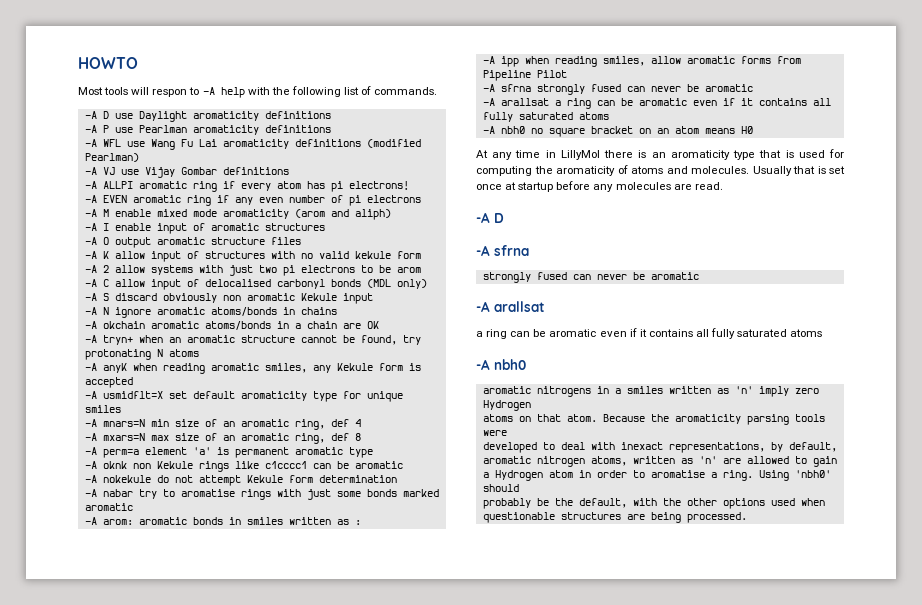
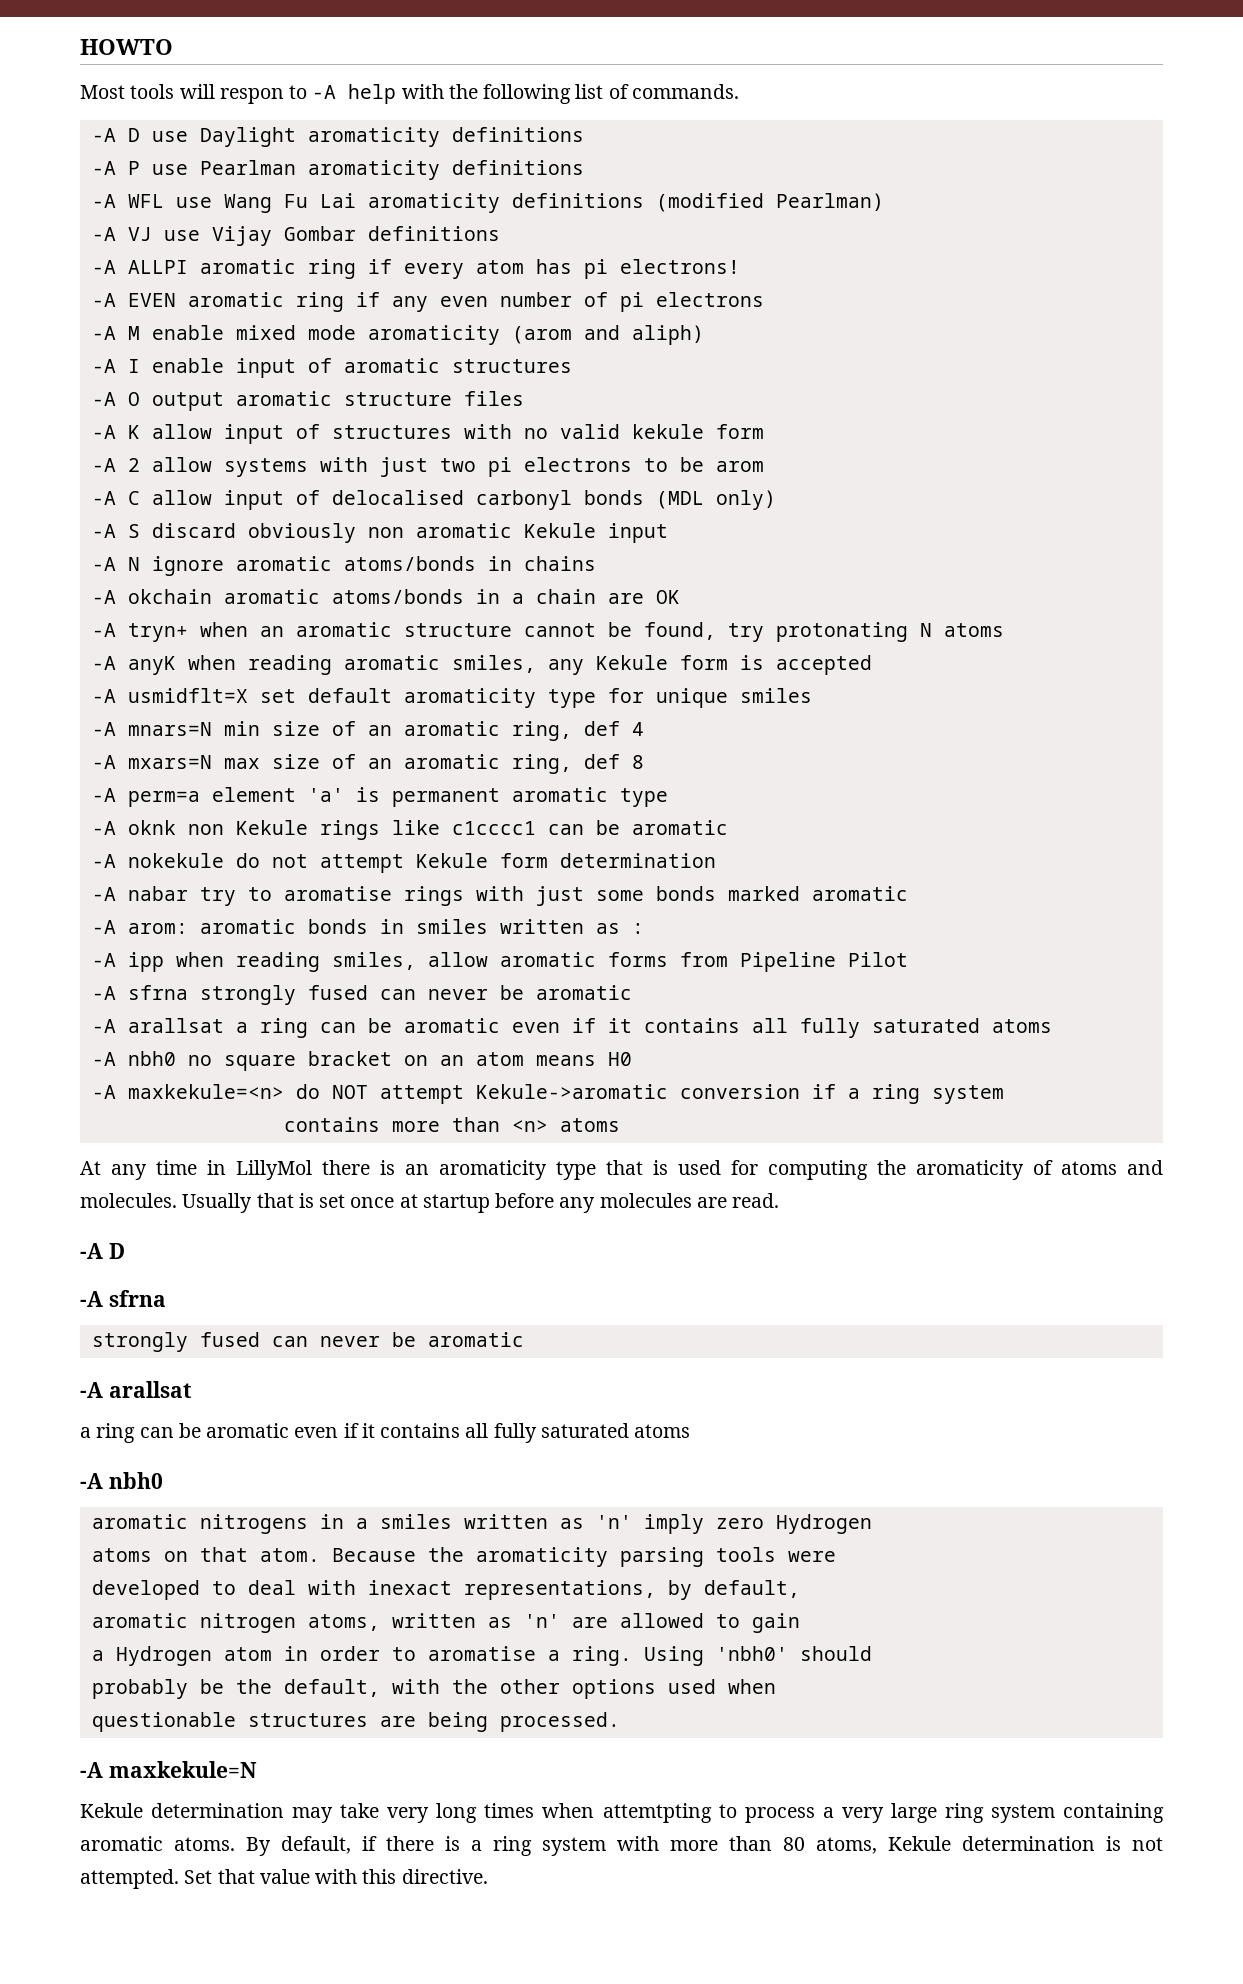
+ -A maxkekule=<n> do NOT attempt Kekule->aromatic conversion if a ring system
+ contains more than <n> atoms
+ -A maxkekule=N
+ Kekule determination may take very long times when attemtpting to process a very large ring system containing aromatic atoms. By default, if there is a ring system with more than 80 atoms, Kekule determination is not attempted. Set that value with this directive.

